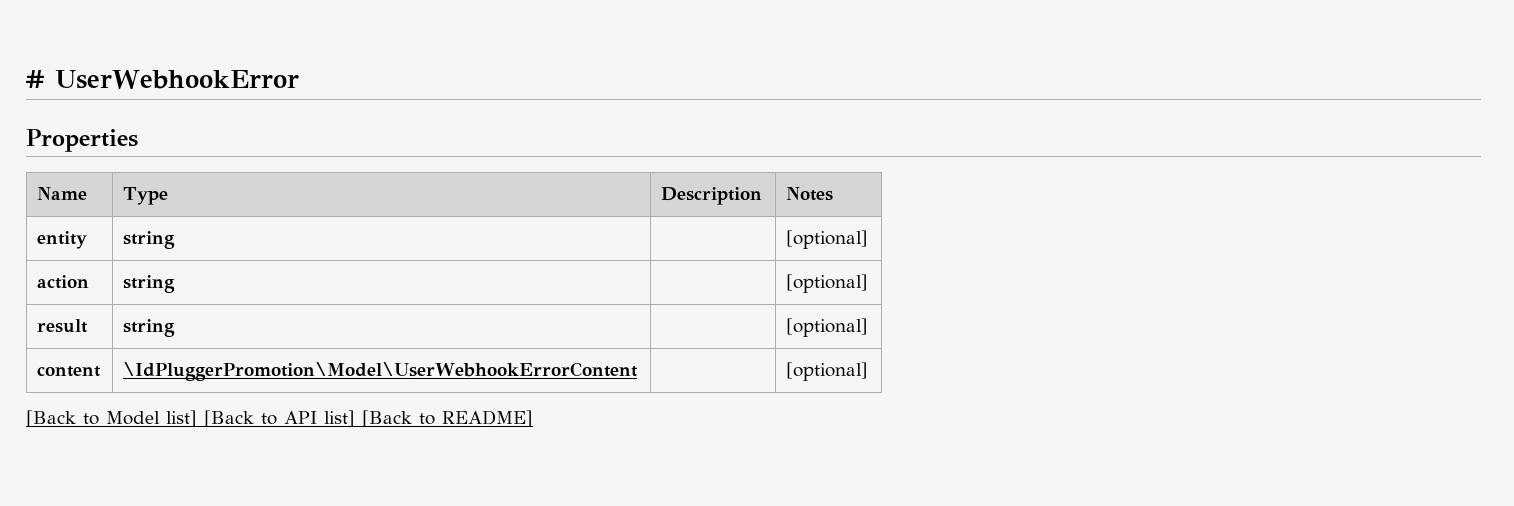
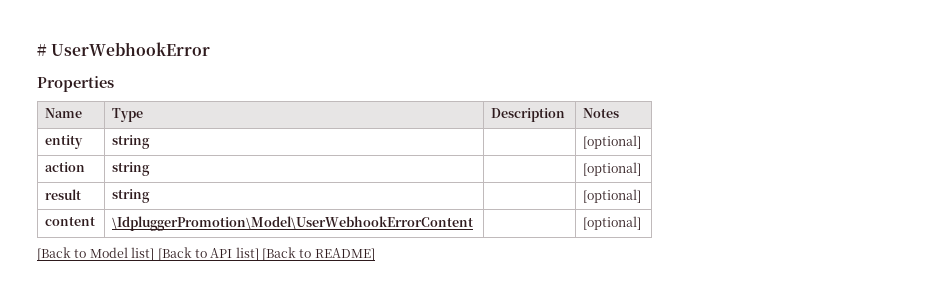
- content | \IdPluggerPromotion\Model\UserWebhookErrorContent | | [optional]
+ content | \IdpluggerPromotion\Model\UserWebhookErrorContent | | [optional]

